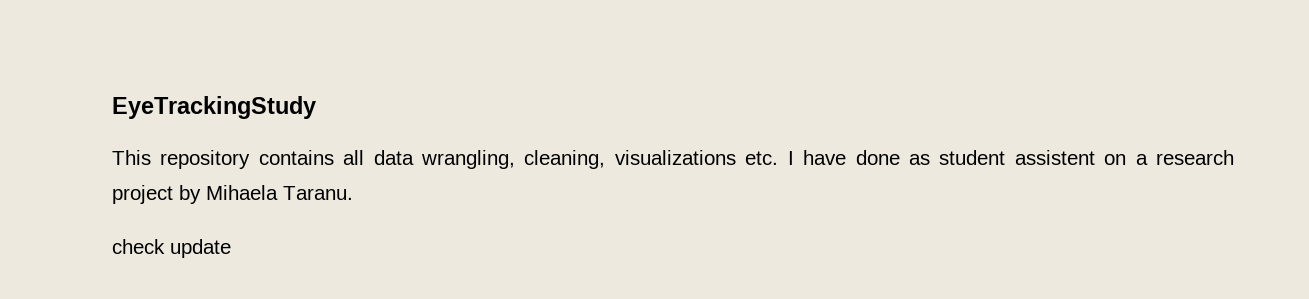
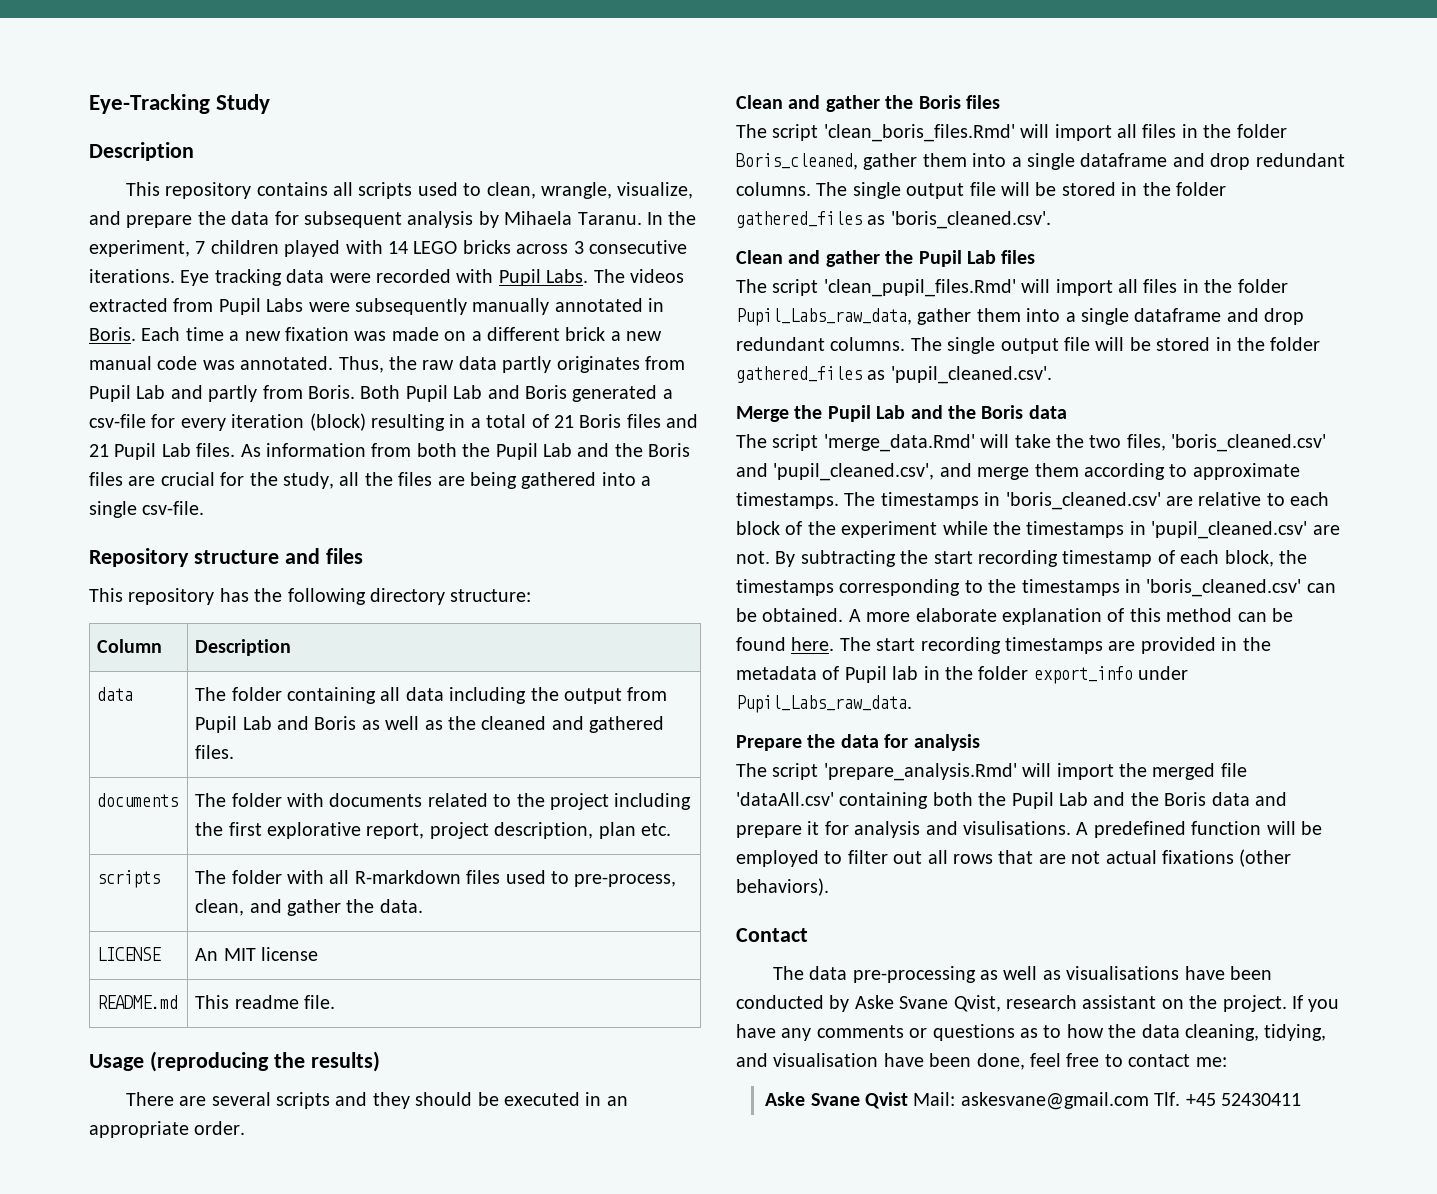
- EyeTrackingStudy
+ Eye-Tracking Study
+ Description
- This repository contains all data wrangling, cleaning, visualizations etc. I have done as student assistent on a research project by Mihaela Taranu.
- check update
+ This repository contains all scripts used to clean, wrangle, visualize, and prepare the data for subsequent analysis by Mihaela Taranu. In the experiment, 7 children played with 14 LEGO bricks across 3 consecutive iterations. Eye tracking data were recorded with Pupil Labs. The videos extracted from Pupil Labs were subsequently manually annotated in Boris. Each time a new fixation was made on a different brick a new manual code was annotated. Thus, the raw data partly originates from Pupil Lab and partly from Boris. Both Pupil Lab and Boris generated a csv-file for every iteration (block) resulting in a total of 21 Boris files and 21 Pupil Lab files. As information from both the Pupil Lab and the Boris files are crucial for the study, all the files are being gathered into a single csv-file.
+ Repository structure and files
+ This repository has the following directory structure:
+ Column | Description
+ data | The folder containing all data including the output from Pupil Lab and Boris as well as the cleaned and gathered files.
+ documents | The folder with documents related to the project including the first explorative report, project description, plan etc.
+ scripts | The folder with all R-markdown files used to pre-process, clean, and gather the data.
+ LICENSE | An MIT license
+ README.md | This readme file.
+ Usage (reproducing the results)
+ There are several scripts and they should be executed in an appropriate order.
+ Clean and gather the Boris files
+ The script 'clean_boris_files.Rmd' will import all files in the folder Boris_cleaned, gather them into a single dataframe and drop redundant columns. The single output file will be stored in the folder gathered_files as 'boris_cleaned.csv'.
+ Clean and gather the Pupil Lab files
+ The script 'clean_pupil_files.Rmd' will import all files in the folder Pupil_Labs_raw_data, gather them into a single dataframe and drop redundant columns. The single output file will be stored in the folder gathered_files as 'pupil_cleaned.csv'.
+ Merge the Pupil Lab and the Boris data
+ The script 'merge_data.Rmd' will take the two files, 'boris_cleaned.csv' and 'pupil_cleaned.csv', and merge them according to approximate timestamps. The timestamps in 'boris_cleaned.csv' are relative to each block of the experiment while the timestamps in 'pupil_cleaned.csv' are not. By subtracting the start recording timestamp of each block, the timestamps corresponding to the timestamps in 'boris_cleaned.csv' can be obtained. A more elaborate explanation of this method can be found here. The start recording timestamps are provided in the metadata of Pupil lab in the folder export_info under Pupil_Labs_raw_data.
+ Prepare the data for analysis
+ The script 'prepare_analysis.Rmd' will import the merged file 'dataAll.csv' containing both the Pupil Lab and the Boris data and prepare it for analysis and visulisations. A predefined function will be employed to filter out all rows that are not actual fixations (other behaviors).
+ Contact
+ The data pre-processing as well as visualisations have been conducted by Aske Svane Qvist, research assistant on the project. If you have any comments or questions as to how the data cleaning, tidying, and visualisation have been done, feel free to contact me:
+ Aske Svane Qvist Mail: askesvane@gmail.com Tlf. +45 52430411

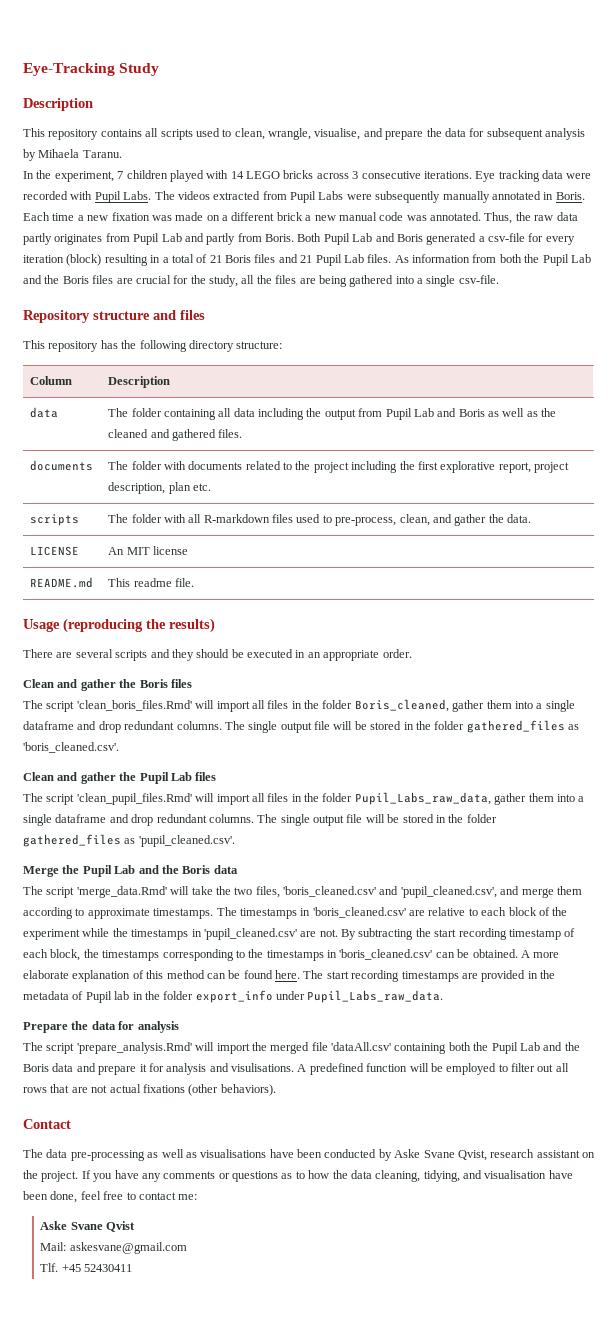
- This repository contains all scripts used to clean, wrangle, visualize, and prepare the data for subsequent analysis by Mihaela Taranu. In the experiment, 7 children played with 14 LEGO bricks across 3 consecutive iterations.
+ This repository contains all scripts used to clean, wrangle, visualise, and prepare the data for subsequent analysis by Mihaela Taranu.
+ In the experiment, 7 children played with 14 LEGO bricks across 3 consecutive iterations.
- Aske Svane Qvist Mail: askesvane@gmail.com Tlf. +45 52430411
+ Aske Svane Qvist
+ Mail: askesvane@gmail.com
+ Tlf. +45 52430411

